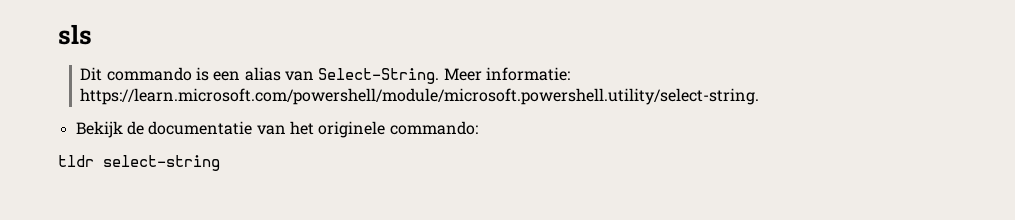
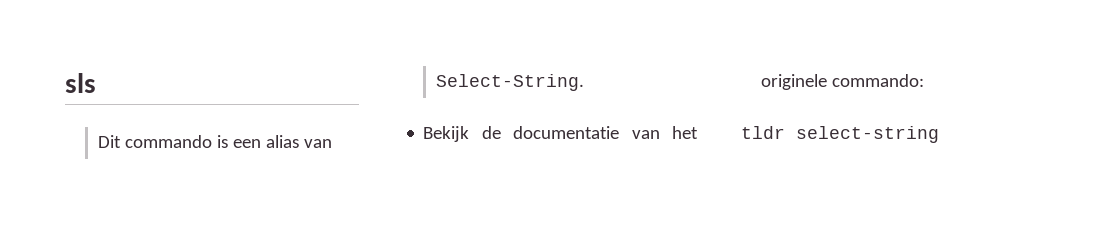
- Meer informatie: https://learn.microsoft.com/powershell/module/microsoft.powershell.utility/select-string.

